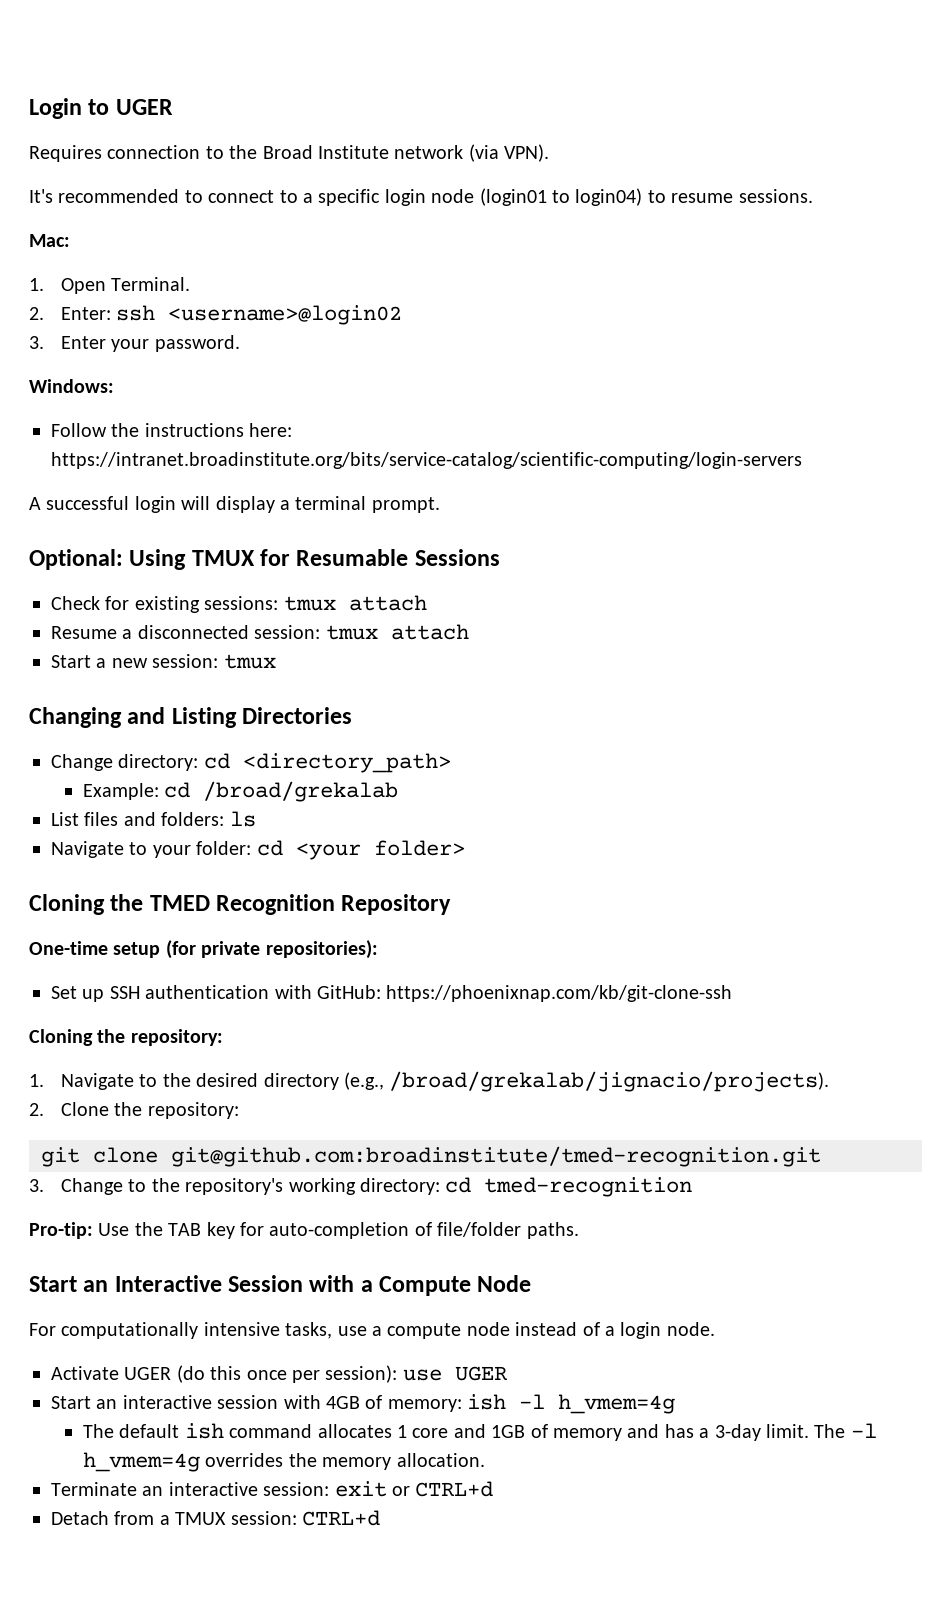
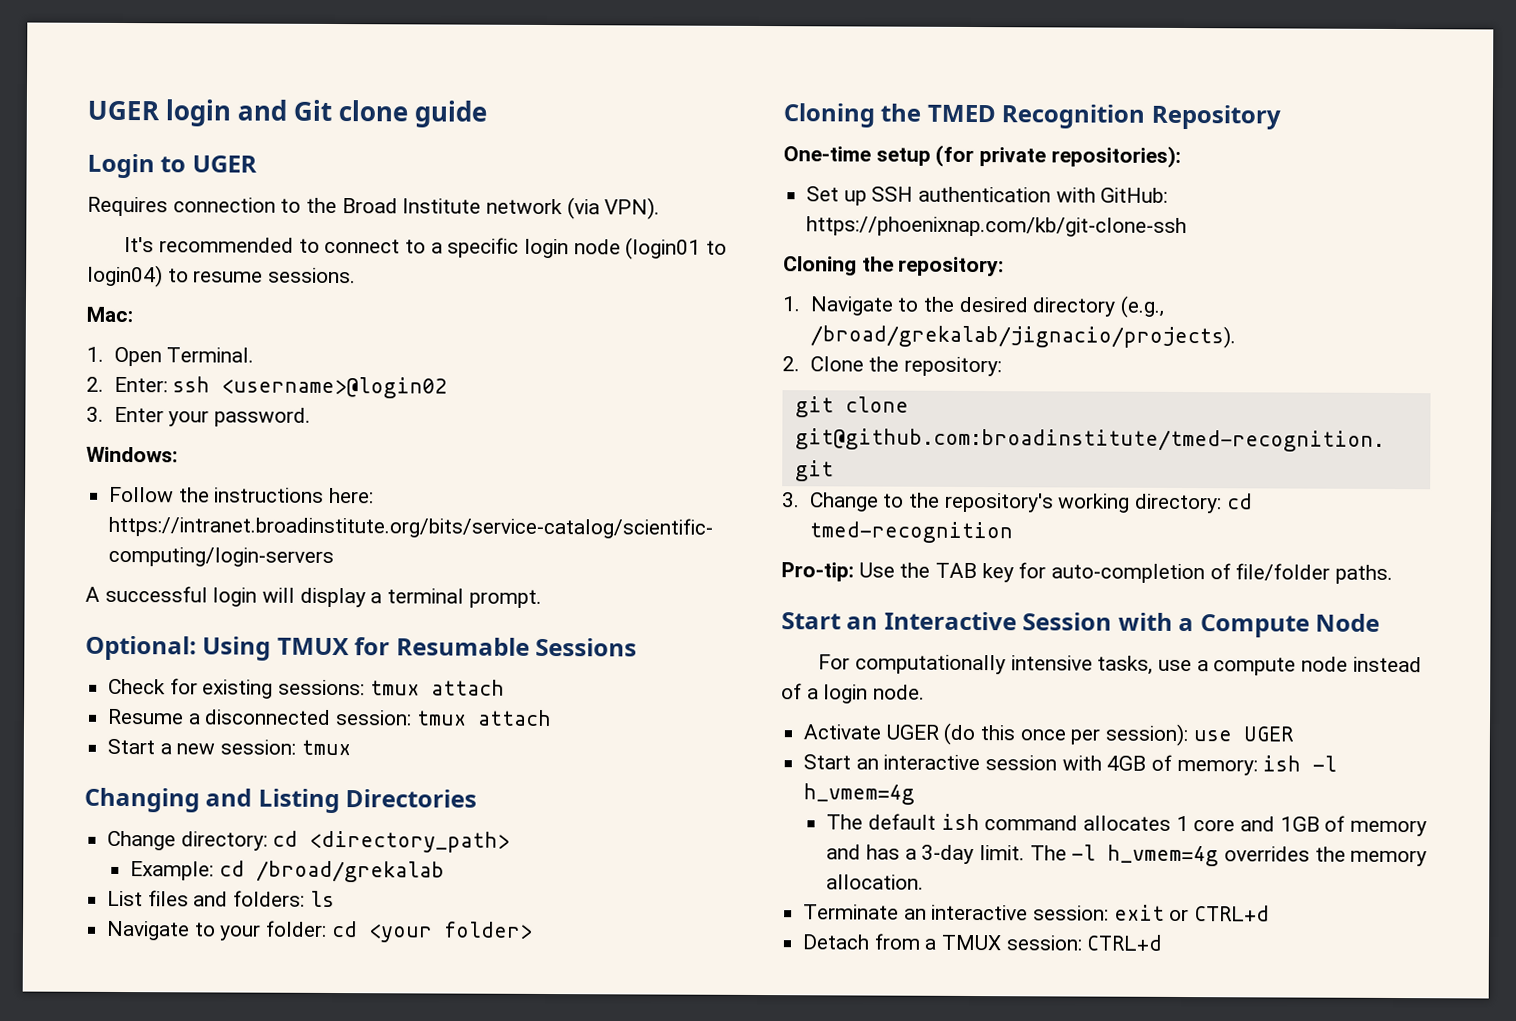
+ UGER login and Git clone guide

